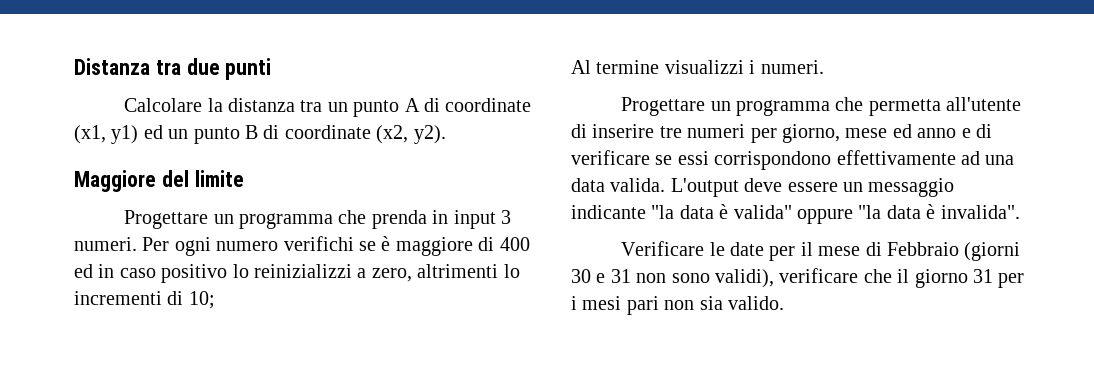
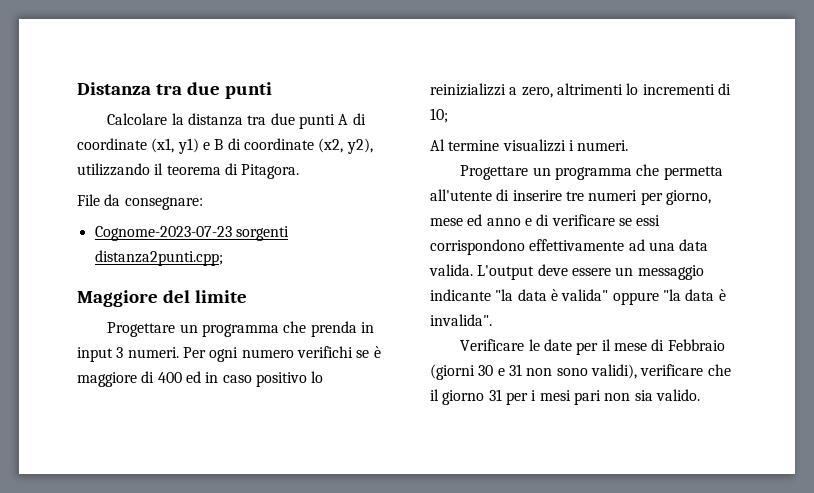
- Calcolare la distanza tra un punto A di coordinate (x1, y1) ed un punto B di coordinate (x2, y2).
+ Calcolare la distanza tra due punti A di coordinate (x1, y1) e B di coordinate (x2, y2), utilizzando il teorema di Pitagora.
+ File da consegnare:
+ Cognome-2023-07-23 sorgenti distanza2punti.cpp;

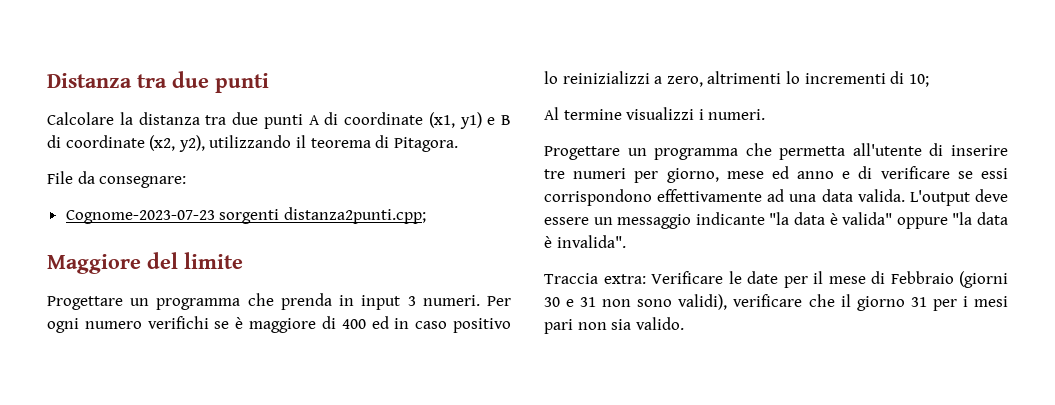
- Verificare le date per il mese di Febbraio (giorni 30 e 31 non sono validi), verificare che il giorno 31 per i mesi pari non sia valido.
+ Traccia extra: Verificare le date per il mese di Febbraio (giorni 30 e 31 non sono validi), verificare che il giorno 31 per i mesi pari non sia valido.

